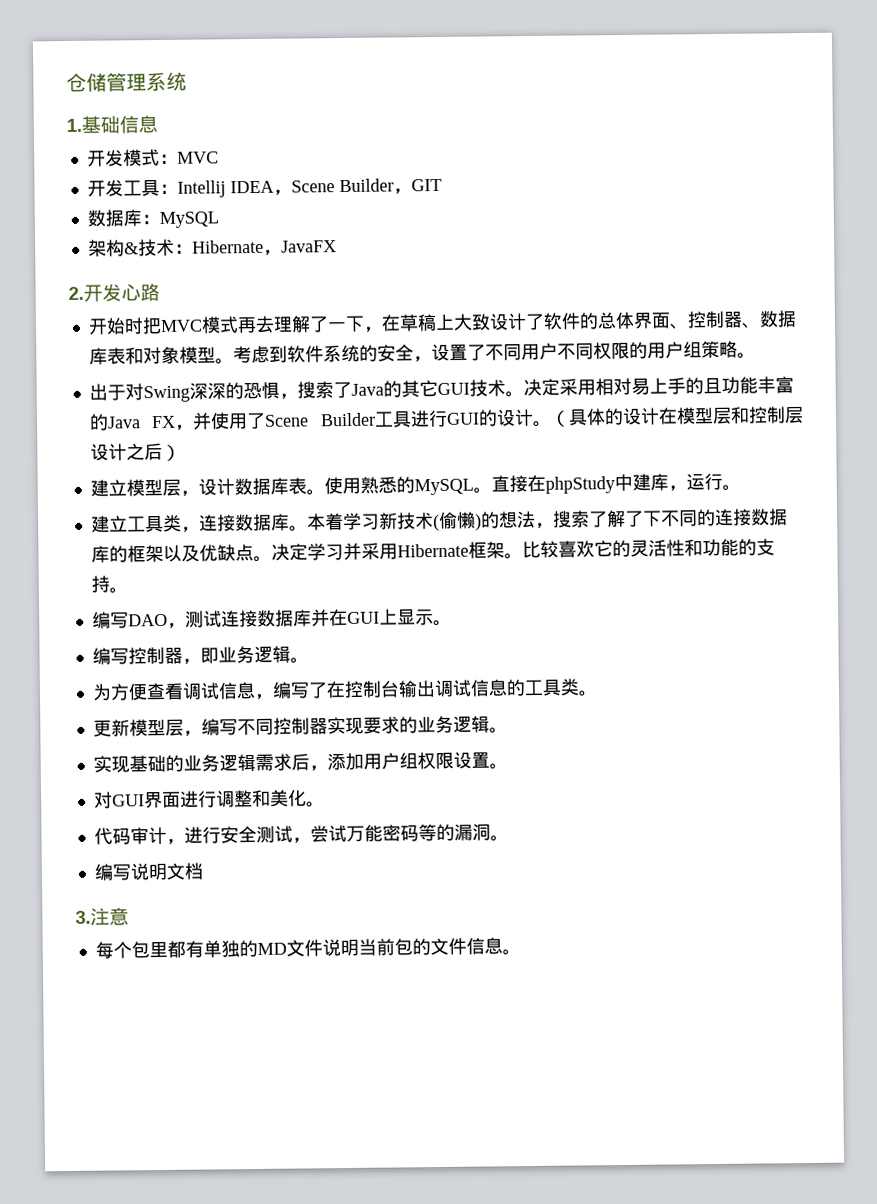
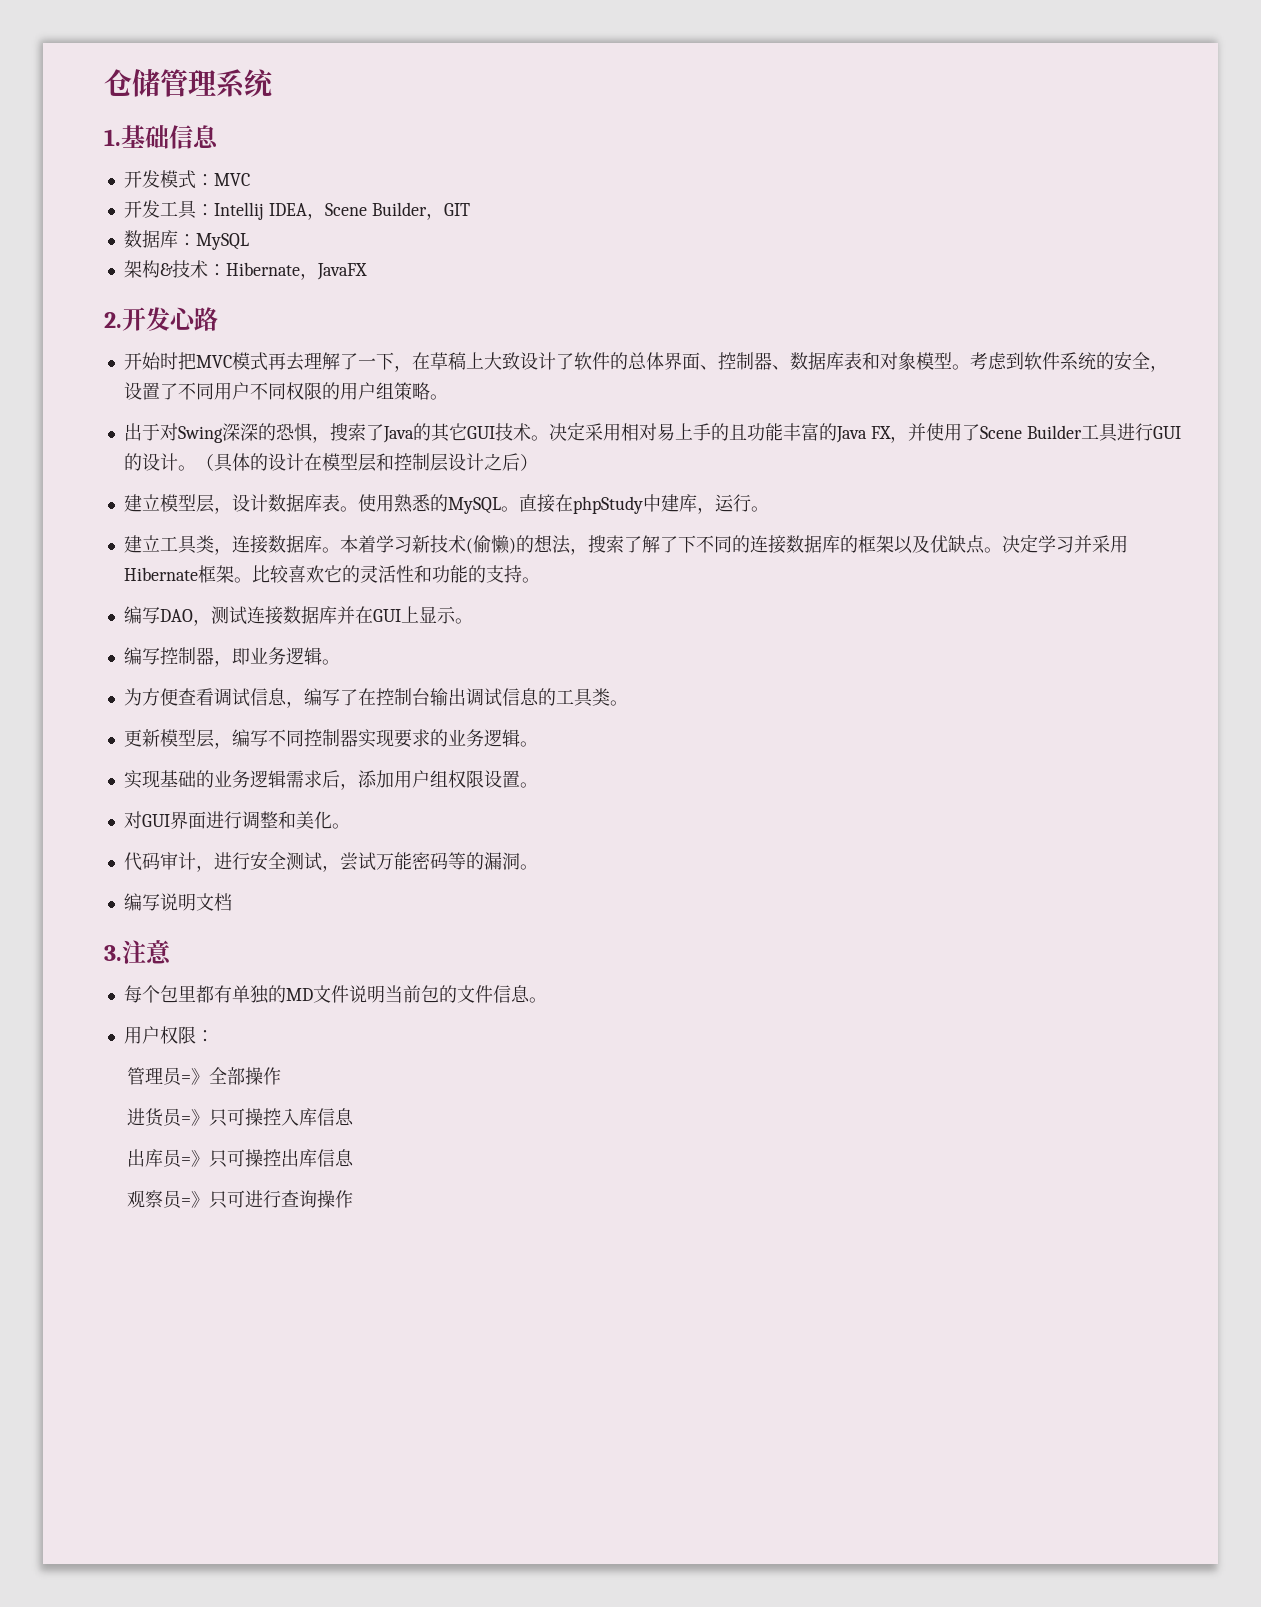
+ 用户权限：
+ 管理员=》全部操作
+ 进货员=》只可操控入库信息
+ 出库员=》只可操控出库信息
+ 观察员=》只可进行查询操作

